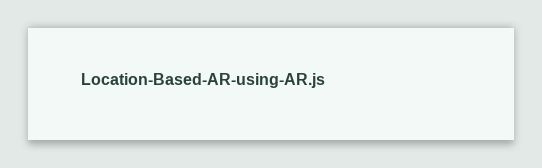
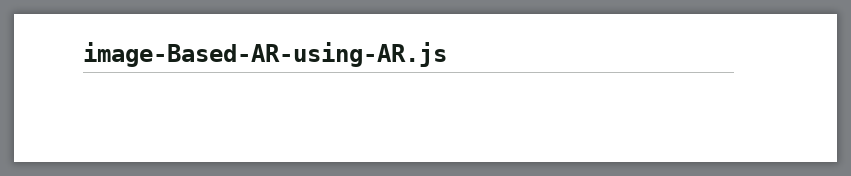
- Location-Based-AR-using-AR.js
+ image-Based-AR-using-AR.js

